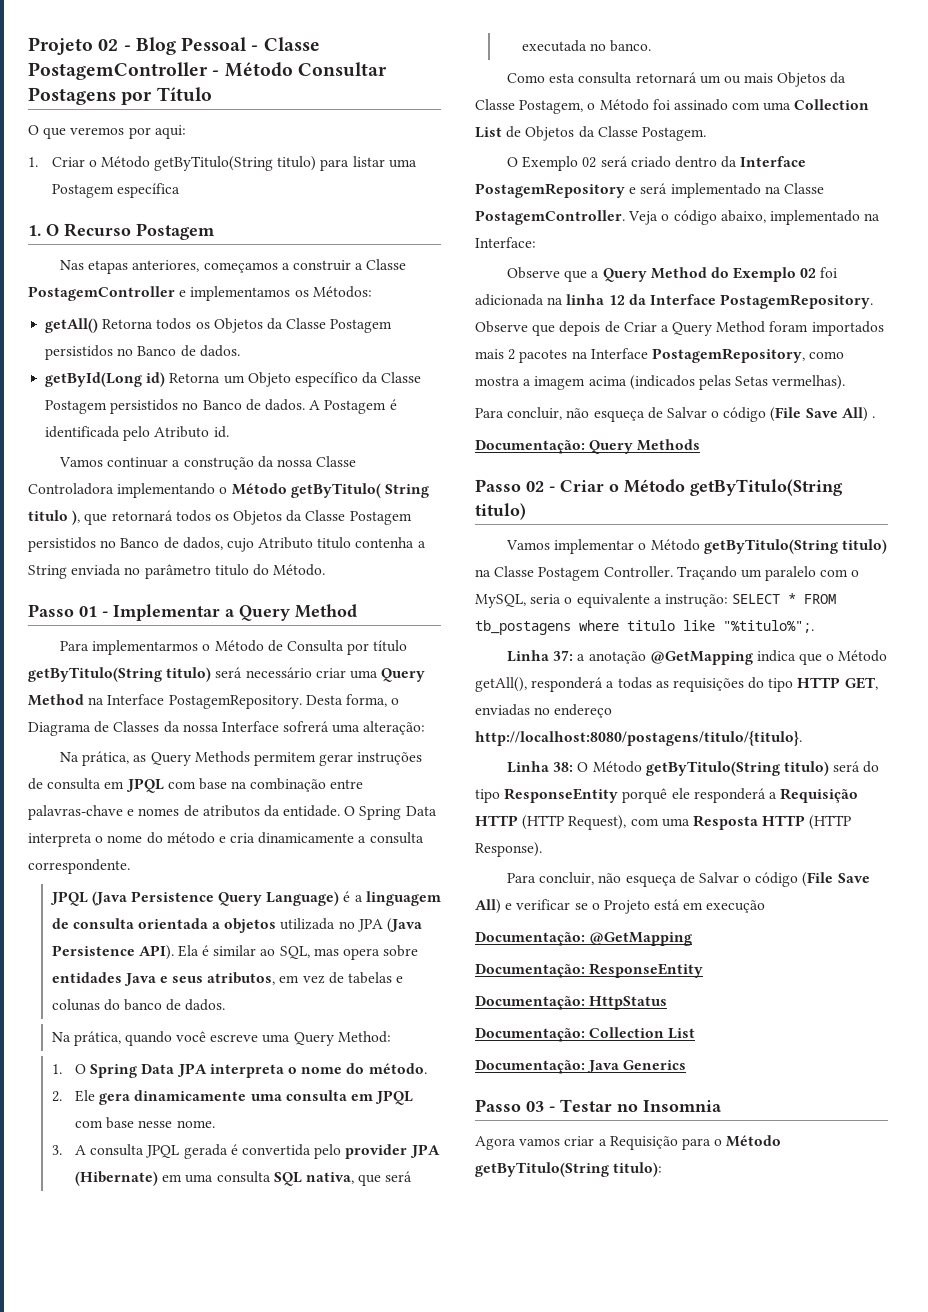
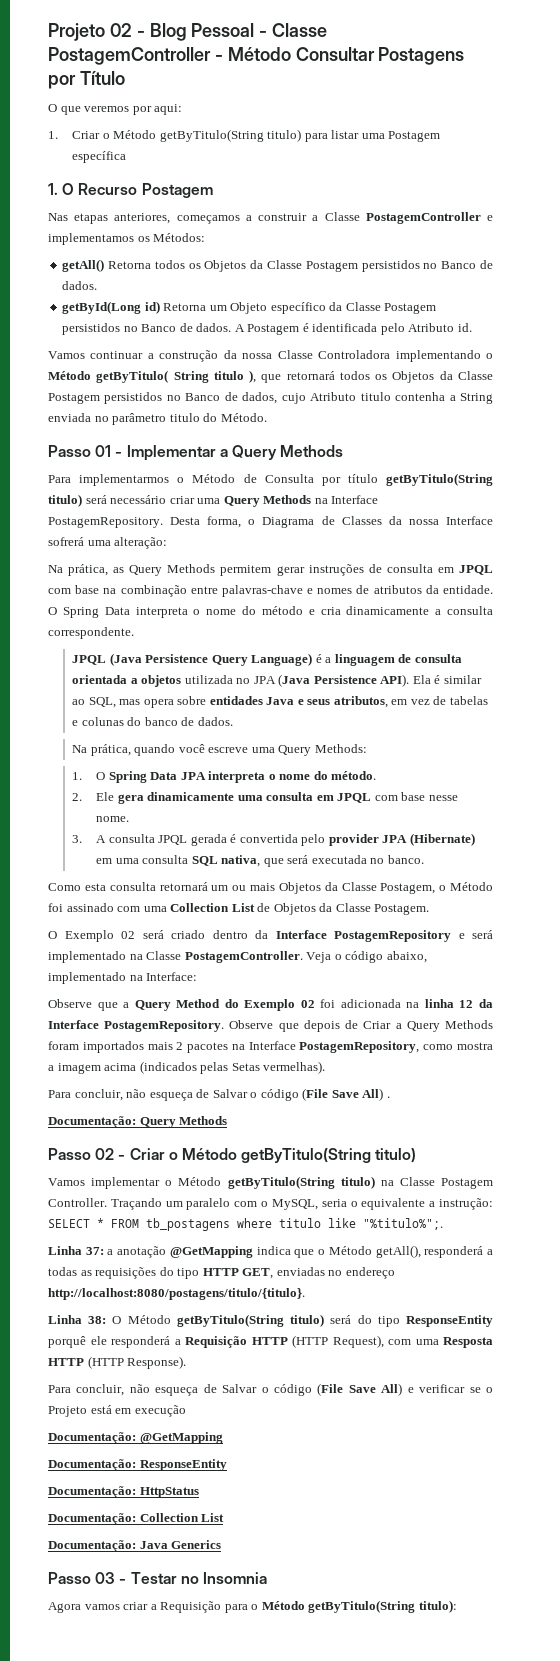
- Passo 01 - Implementar a Query Method
+ Passo 01 - Implementar a Query Methods
- Para implementarmos o Método de Consulta por título getByTitulo(String titulo) será necessário criar uma Query Method na Interface PostagemRepository.
+ Para implementarmos o Método de Consulta por título getByTitulo(String titulo) será necessário criar uma Query Methods na Interface PostagemRepository.
- Na prática, quando você escreve uma Query Method:
+ Na prática, quando você escreve uma Query Methods:
- Observe que depois de Criar a Query Method foram importados mais 2 pacotes na Interface PostagemRepository, como mostra a imagem acima (indicados pelas Setas vermelhas).
+ Observe que depois de Criar a Query Methods foram importados mais 2 pacotes na Interface PostagemRepository, como mostra a imagem acima (indicados pelas Setas vermelhas).

